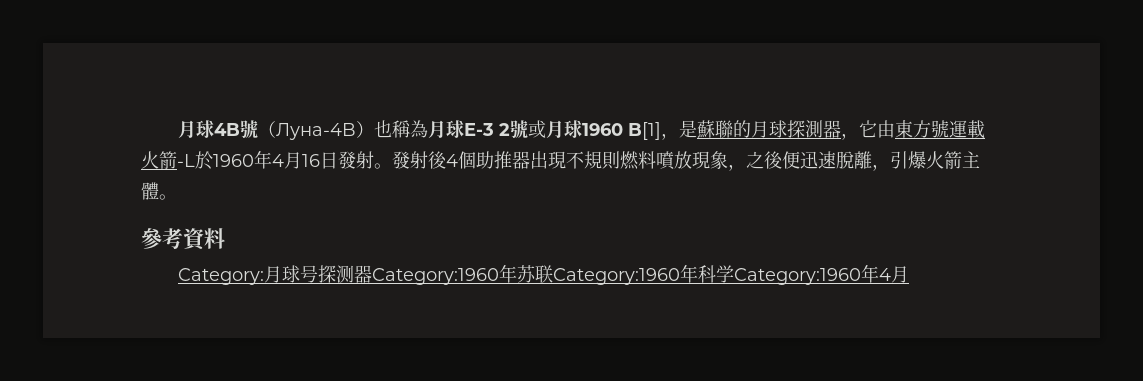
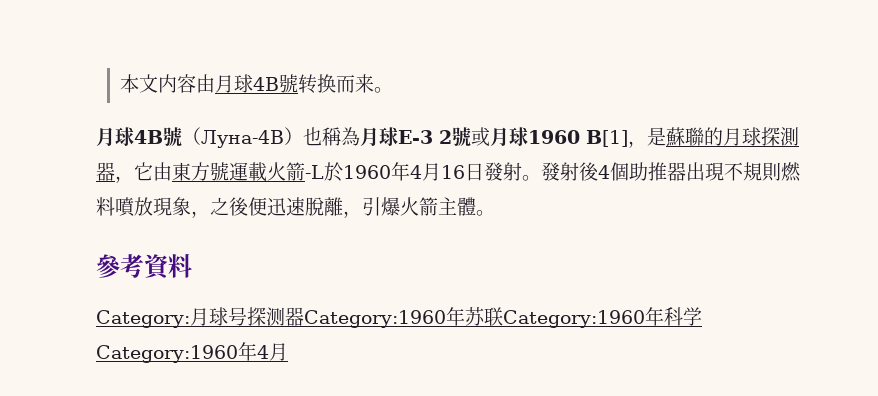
+ 本文内容由月球4B號转换而来。

